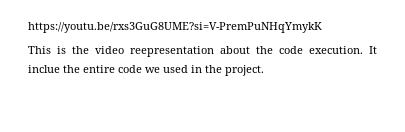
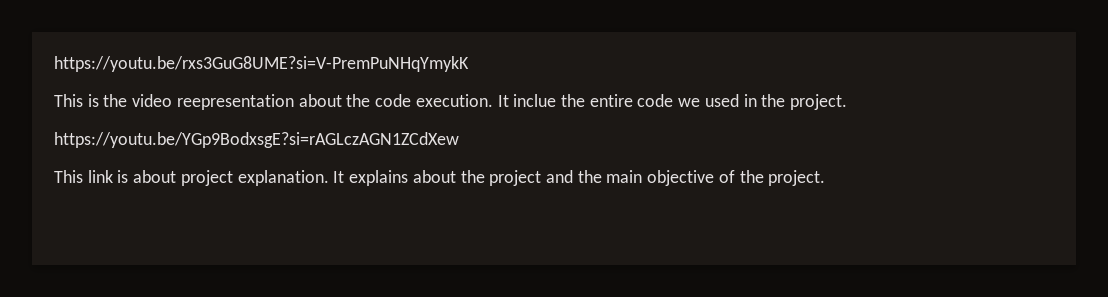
+ https://youtu.be/YGp9BodxsgE?si=rAGLczAGN1ZCdXew
+ This link is about project explanation. It explains about the project and the main objective of the project.

